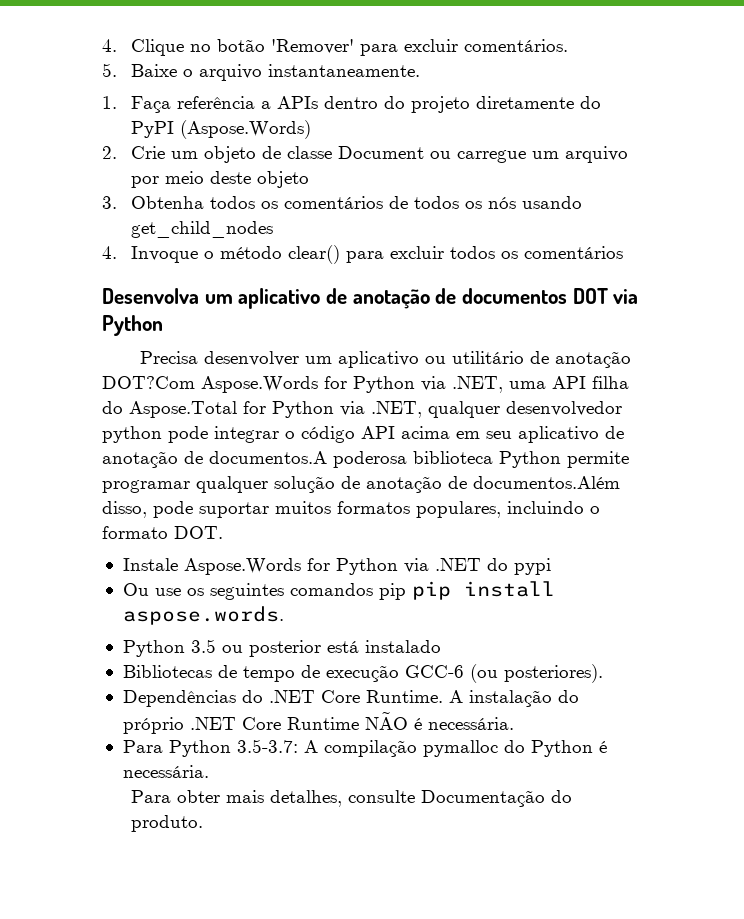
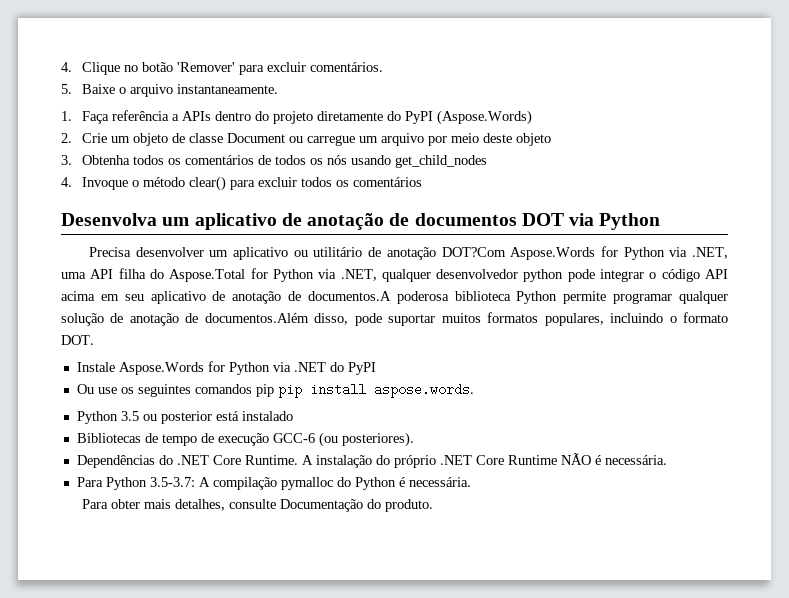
- Instale Aspose.Words for Python via .NET do pypi
+ Instale Aspose.Words for Python via .NET do PyPI

